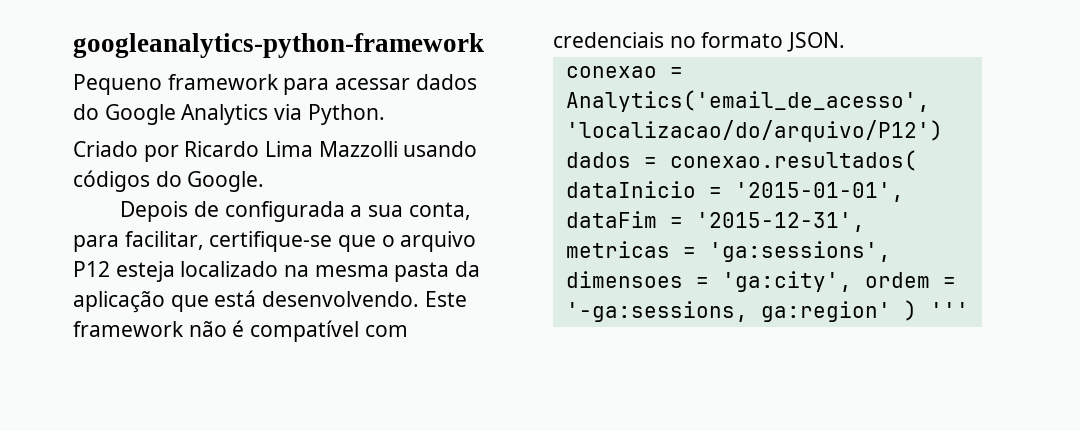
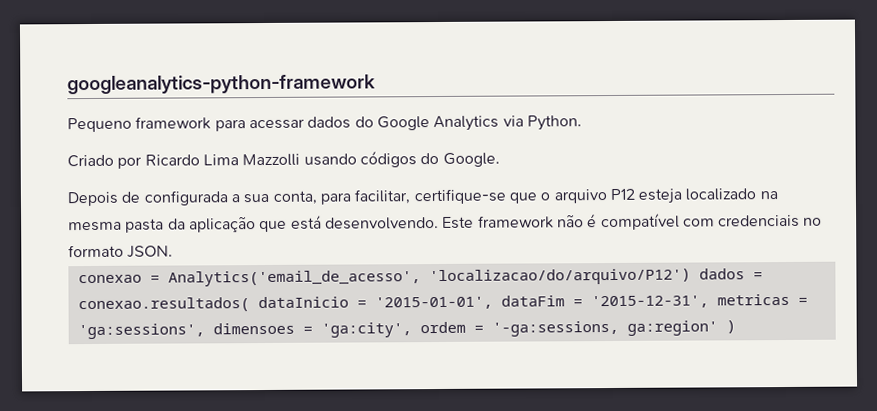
- conexao = Analytics('email_de_acesso', 'localizacao/do/arquivo/P12') dados = conexao.resultados( dataInicio = '2015-01-01', dataFim = '2015-12-31', metricas = 'ga:sessions', dimensoes = 'ga:city', ordem = '-ga:sessions, ga:region' ) '''
+ conexao = Analytics('email_de_acesso', 'localizacao/do/arquivo/P12') dados = conexao.resultados( dataInicio = '2015-01-01', dataFim = '2015-12-31', metricas = 'ga:sessions', dimensoes = 'ga:city', ordem = '-ga:sessions, ga:region' )

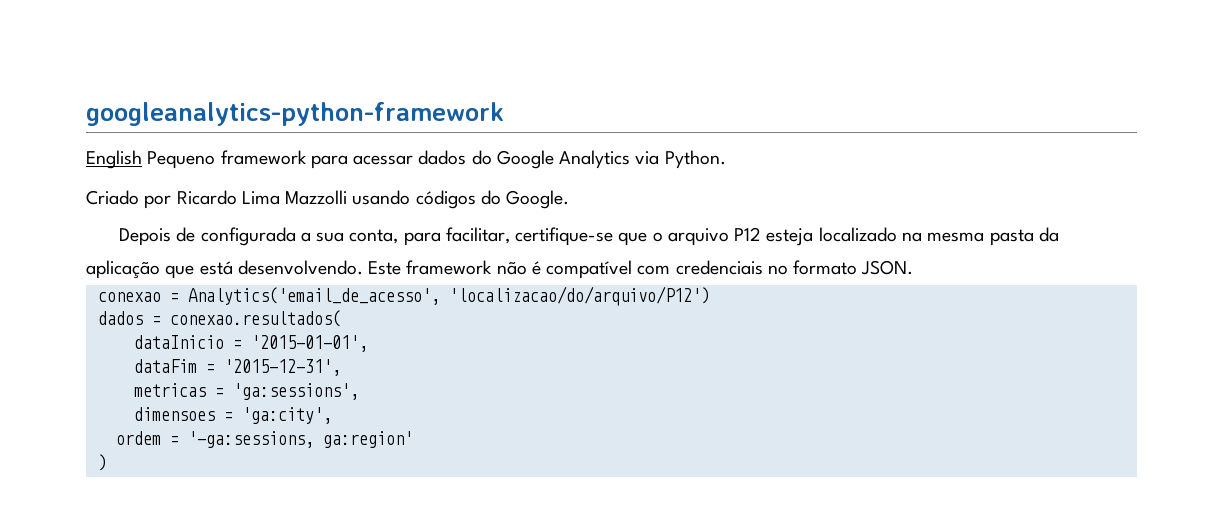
- Pequeno framework para acessar dados do Google Analytics via Python.
+ English Pequeno framework para acessar dados do Google Analytics via Python.
- conexao = Analytics('email_de_acesso', 'localizacao/do/arquivo/P12') dados = conexao.resultados( dataInicio = '2015-01-01', dataFim = '2015-12-31', metricas = 'ga:sessions', dimensoes = 'ga:city', ordem = '-ga:sessions, ga:region' )
+ conexao = Analytics('email_de_acesso', 'localizacao/do/arquivo/P12')
+ dados = conexao.resultados(
+ dataInicio = '2015-01-01',
+ dataFim = '2015-12-31',
+ metricas = 'ga:sessions',
+ dimensoes = 'ga:city',
+ ordem = '-ga:sessions, ga:region'
+ )

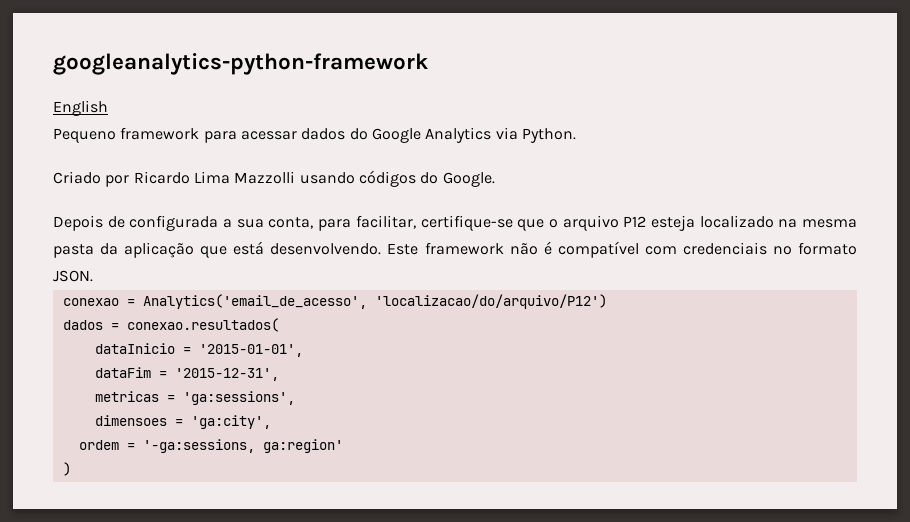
- English Pequeno framework para acessar dados do Google Analytics via Python.
+ English
+ Pequeno framework para acessar dados do Google Analytics via Python.

